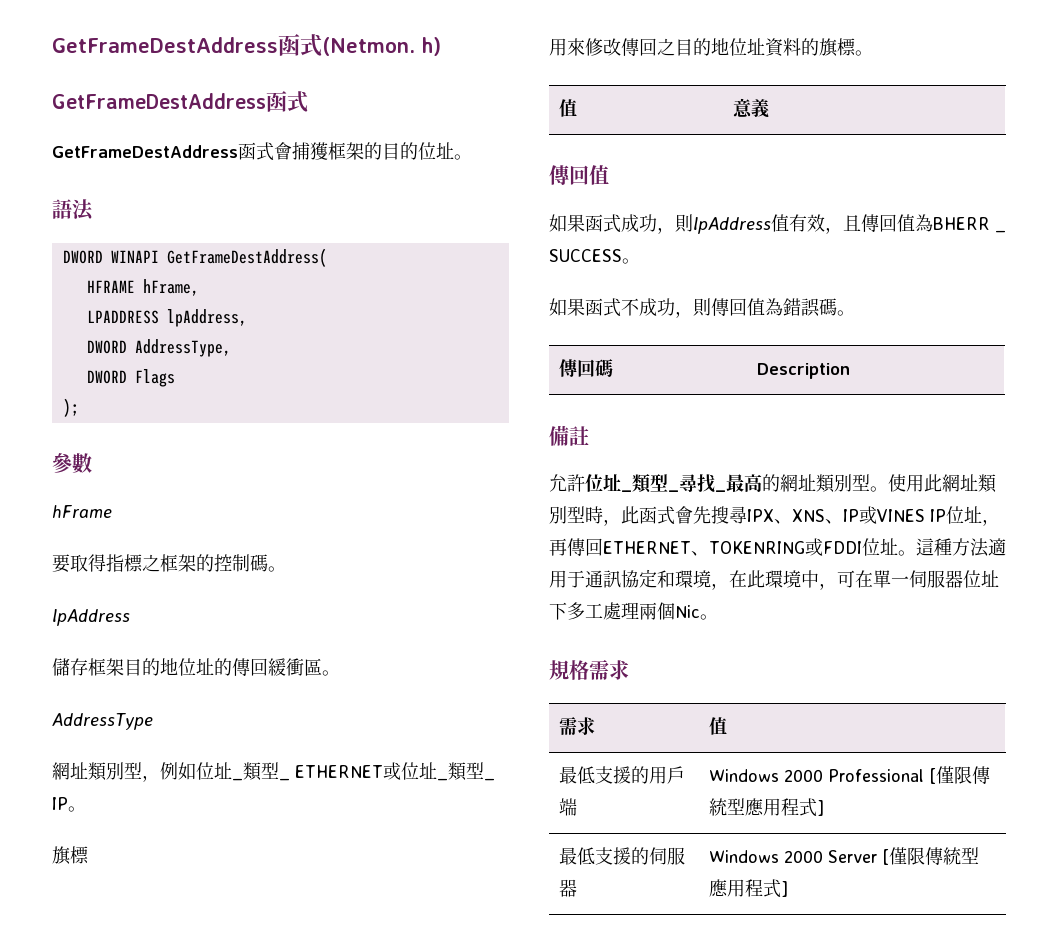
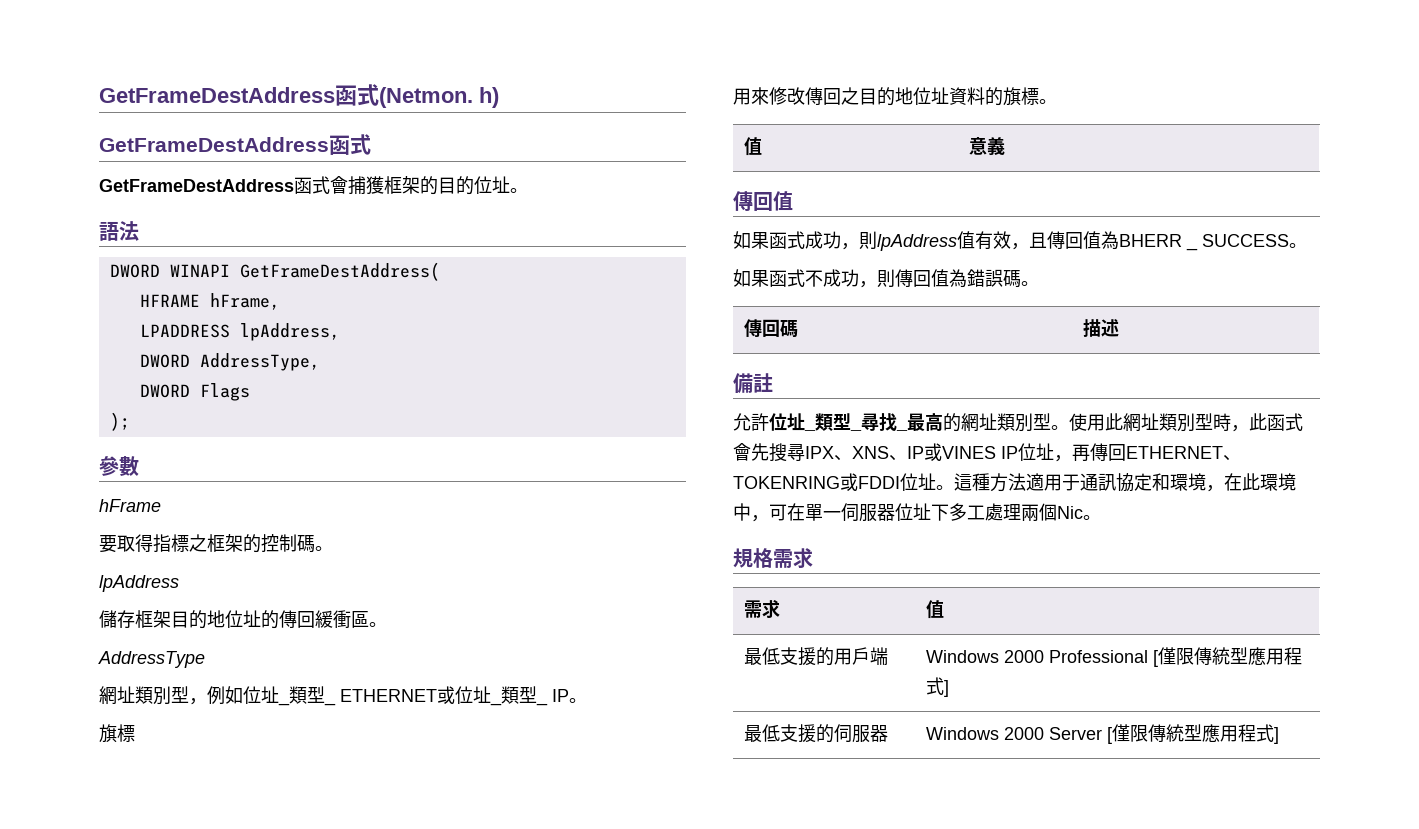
- 傳回碼 | Description
+ 傳回碼 | 描述

